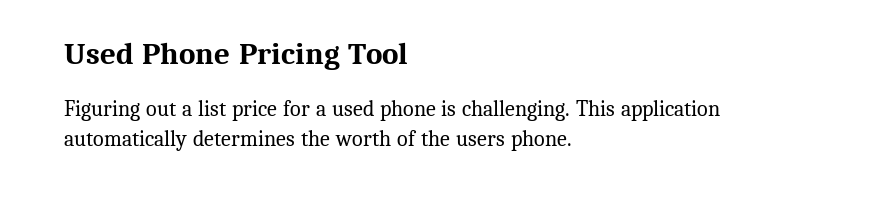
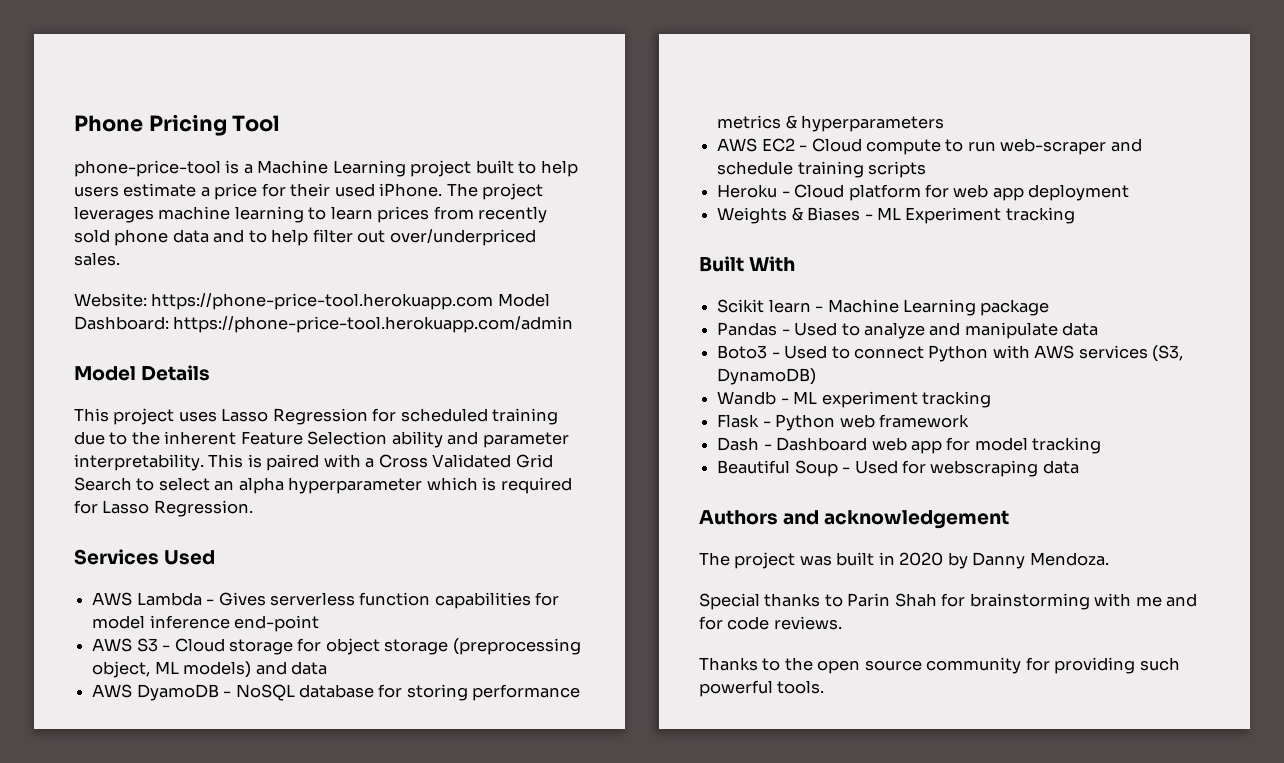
- Used Phone Pricing Tool
+ Phone Pricing Tool
- Figuring out a list price for a used phone is challenging. This application automatically determines the worth of the users phone.
+ phone-price-tool is a Machine Learning project built to help users estimate a price for their used iPhone. The project leverages machine learning to learn prices from recently sold phone data and to help filter out over/underpriced sales.
+ Website: https://phone-price-tool.herokuapp.com Model Dashboard: https://phone-price-tool.herokuapp.com/admin
+ Model Details
+ This project uses Lasso Regression for scheduled training due to the inherent Feature Selection ability and parameter interpretability. This is paired with a Cross Validated Grid Search to select an alpha hyperparameter which is required for Lasso Regression.
+ Services Used
+ AWS Lambda - Gives serverless function capabilities for model inference end-point
+ AWS S3 - Cloud storage for object storage (preprocessing object, ML models) and data
+ AWS DyamoDB - NoSQL database for storing performance metrics & hyperparameters
+ AWS EC2 - Cloud compute to run web-scraper and schedule training scripts
+ Heroku - Cloud platform for web app deployment
+ Weights & Biases - ML Experiment tracking
+ Built With
+ Scikit learn - Machine Learning package
+ Pandas - Used to analyze and manipulate data
+ Boto3 - Used to connect Python with AWS services (S3, DynamoDB)
+ Wandb - ML experiment tracking
+ Flask - Python web framework
+ Dash - Dashboard web app for model tracking
+ Beautiful Soup - Used for webscraping data
+ Authors and acknowledgement
+ The project was built in 2020 by Danny Mendoza.
+ Special thanks to Parin Shah for brainstorming with me and for code reviews.
+ Thanks to the open source community for providing such powerful tools.

